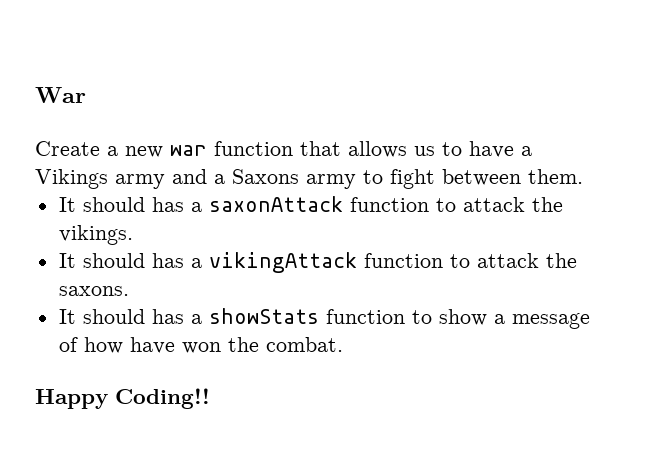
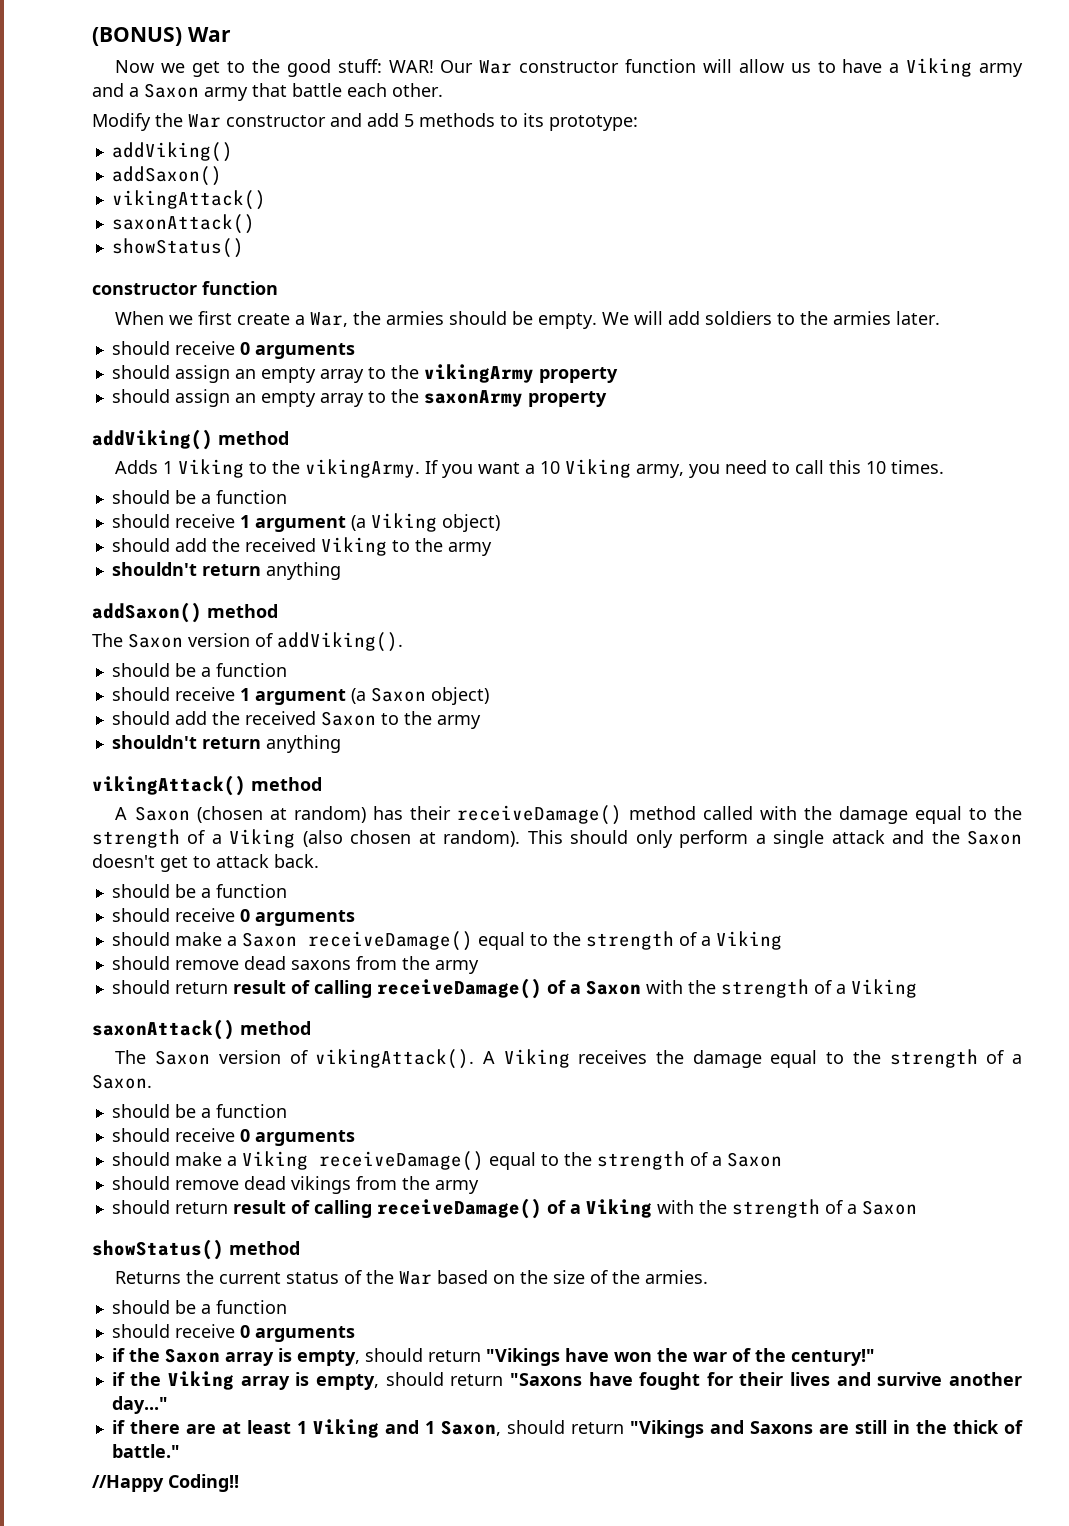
- War
+ (BONUS) War
- Create a new war function that allows us to have a Vikings army and a Saxons army to fight between them.
- It should has a saxonAttack function to attack the vikings.
- It should has a vikingAttack function to attack the saxons.
- It should has a showStats function to show a message of how have won the combat.
- Happy Coding!!
+ Now we get to the good stuff: WAR! Our War constructor function will allow us to have a Viking army and a Saxon army that battle each other.
+ Modify the War constructor and add 5 methods to its prototype:
+ addViking()
+ addSaxon()
+ vikingAttack()
+ saxonAttack()
+ showStatus()
+ constructor function
+ When we first create a War, the armies should be empty. We will add soldiers to the armies later.
+ should receive 0 arguments
+ should assign an empty array to the vikingArmy property
+ should assign an empty array to the saxonArmy property
+ addViking() method
+ Adds 1 Viking to the vikingArmy. If you want a 10 Viking army, you need to call this 10 times.
+ should be a function
+ should receive 1 argument (a Viking object)
+ should add the received Viking to the army
+ shouldn't return anything
+ addSaxon() method
+ The Saxon version of addViking().
+ should be a function
+ should receive 1 argument (a Saxon object)
+ should add the received Saxon to the army
+ shouldn't return anything
+ vikingAttack() method
+ A Saxon (chosen at random) has their receiveDamage() method called with the damage equal to the strength of a Viking (also chosen at random). This should only perform a single attack and the Saxon doesn't get to attack back.
+ should be a function
+ should receive 0 arguments
+ should make a Saxon receiveDamage() equal to the strength of a Viking
+ should remove dead saxons from the army
+ should return result of calling receiveDamage() of a Saxon with the strength of a Viking
+ saxonAttack() method
+ The Saxon version of vikingAttack(). A Viking receives the damage equal to the strength of a Saxon.
+ should be a function
+ should receive 0 arguments
+ should make a Viking receiveDamage() equal to the strength of a Saxon
+ should remove dead vikings from the army
+ should return result of calling receiveDamage() of a Viking with the strength of a Saxon
+ showStatus() method
+ Returns the current status of the War based on the size of the armies.
+ should be a function
+ should receive 0 arguments
+ if the Saxon array is empty, should return "Vikings have won the war of the century!"
+ if the Viking array is empty, should return "Saxons have fought for their lives and survive another day..."
+ if there are at least 1 Viking and 1 Saxon, should return "Vikings and Saxons are still in the thick of battle."
+ //Happy Coding!!

